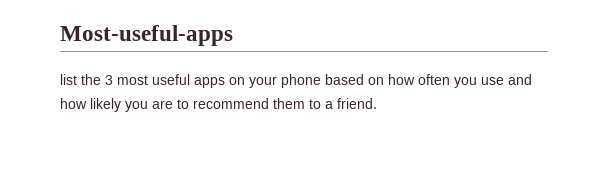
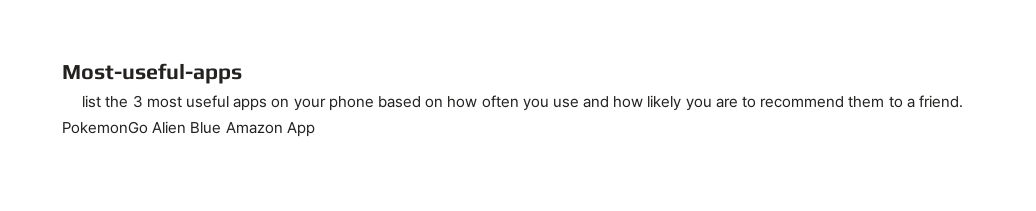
+ PokemonGo Alien Blue Amazon App

